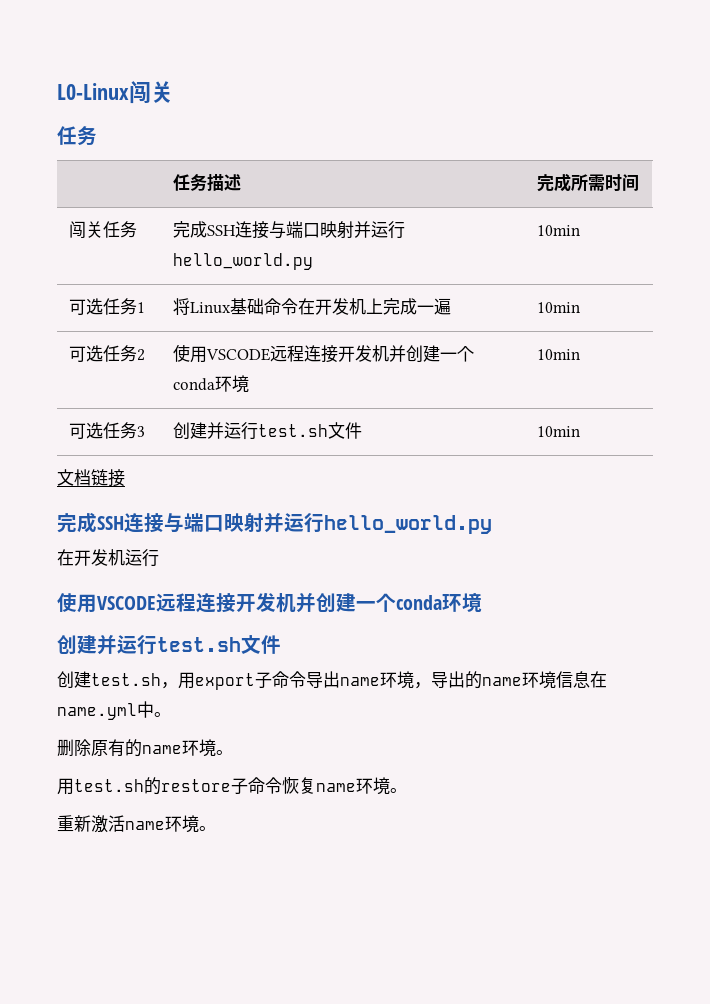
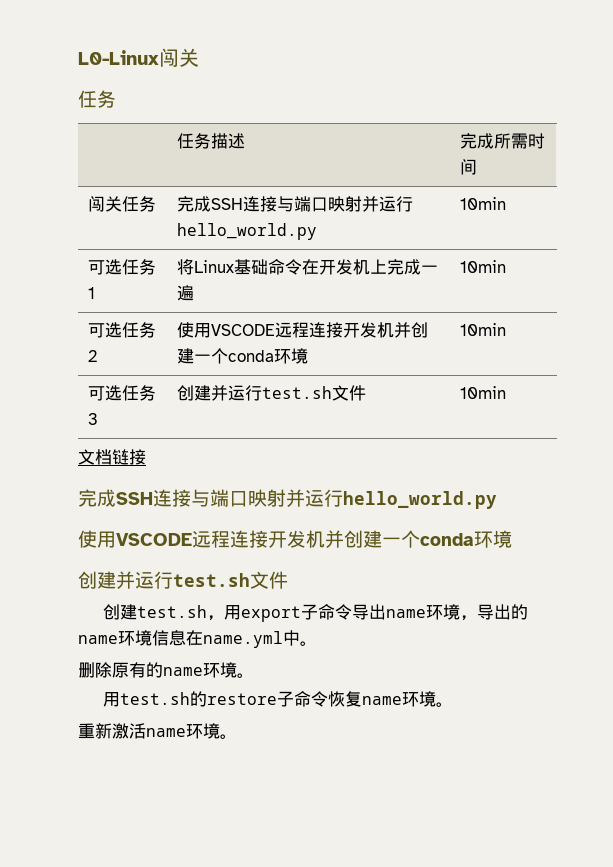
- 在开发机运行

